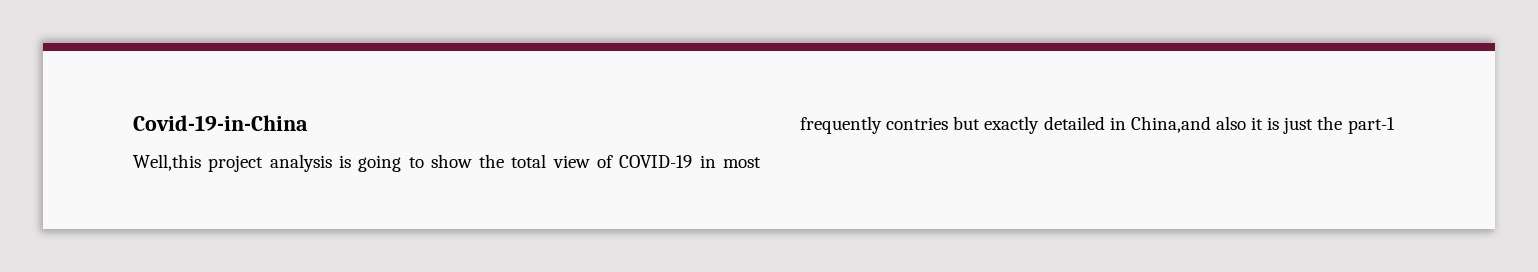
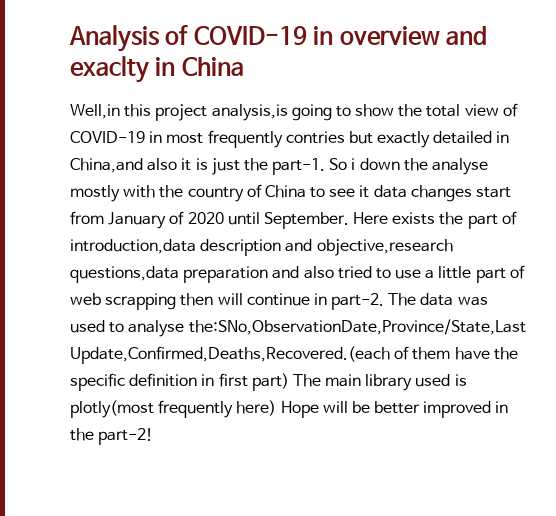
- Covid-19-in-China
- Well,this project analysis is going to show the total view of COVID-19 in most frequently contries but exactly detailed in China,and also it is just the part-1
+ Analysis of COVID-19 in overview and exaclty in China
+ Well,in this project analysis,is going to show the total view of COVID-19 in most frequently contries but exactly detailed in China,and also it is just the part-1. So i down the analyse mostly with the country of China to see it data changes start from January of 2020 until September. Here exists the part of introduction,data description and objective,research questions,data preparation and also tried to use a little part of web scrapping then will continue in part-2. The data was used to analyse the:SNo,ObservationDate,Province/State,Last Update,Confirmed,Deaths,Recovered.(each of them have the specific definition in first part) The main library used is plotly(most frequently here) Hope will be better improved in the part-2!

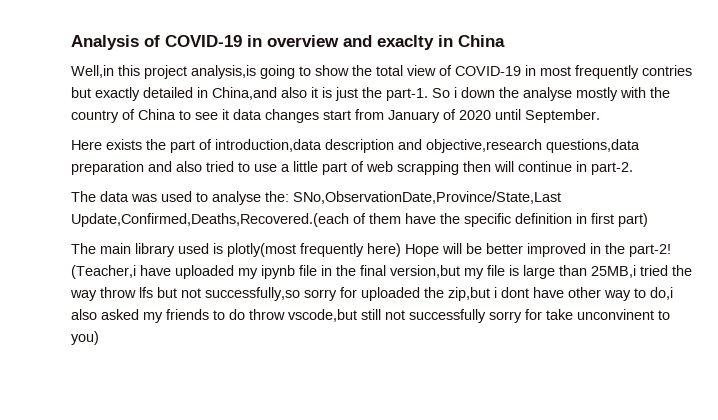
- So i down the analyse mostly with the country of China to see it data changes start from January of 2020 until September. Here exists the part of introduction,data description and objective,research questions,data preparation and also tried to use a little part of web scrapping then will continue in part-2. The data was used to analyse the:SNo,ObservationDate,Province/State,Last Update,Confirmed,Deaths,Recovered.(each of them have the specific definition in first part) The main library used is plotly(most frequently here) Hope will be better improved in the part-2!
+ So i down the analyse mostly with the country of China to see it data changes start from January of 2020 until September.
+ Here exists the part of introduction,data description and objective,research questions,data preparation and also tried to use a little part of web scrapping then will continue in part-2.
+ The data was used to analyse the: SNo,ObservationDate,Province/State,Last Update,Confirmed,Deaths,Recovered.(each of them have the specific definition in first part)
+ The main library used is plotly(most frequently here) Hope will be better improved in the part-2!
+ (Teacher,i have uploaded my ipynb file in the final version,but my file is large than 25MB,i tried the way throw lfs but not successfully,so sorry for uploaded the zip,but i dont have other way to do,i also asked my friends to do throw vscode,but still not successfully sorry for take unconvinent to you)

